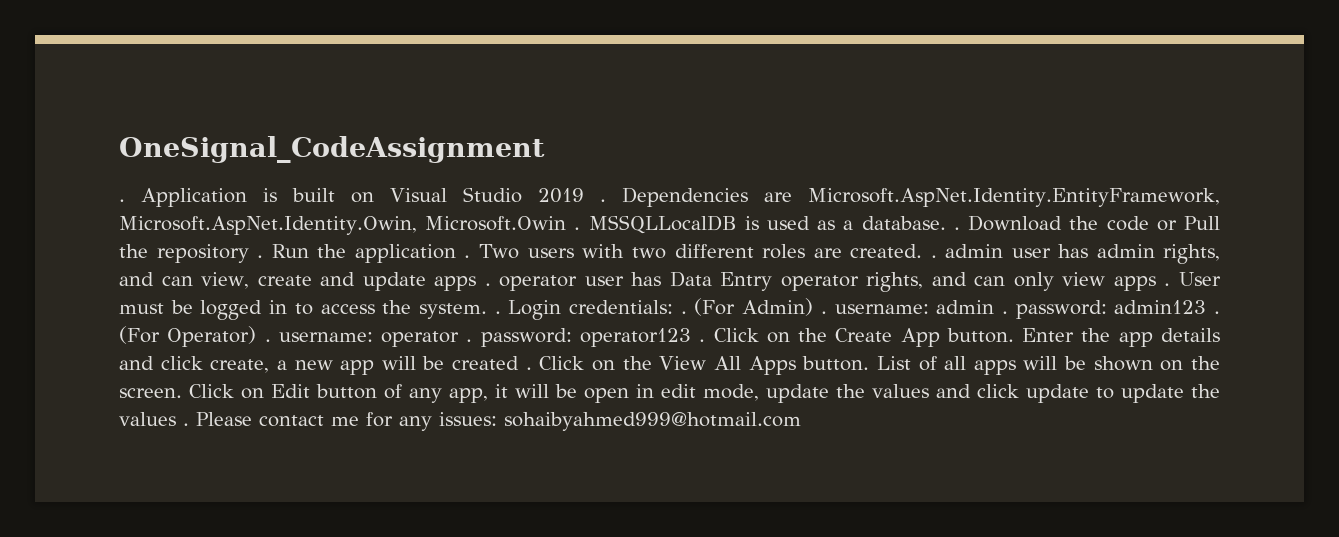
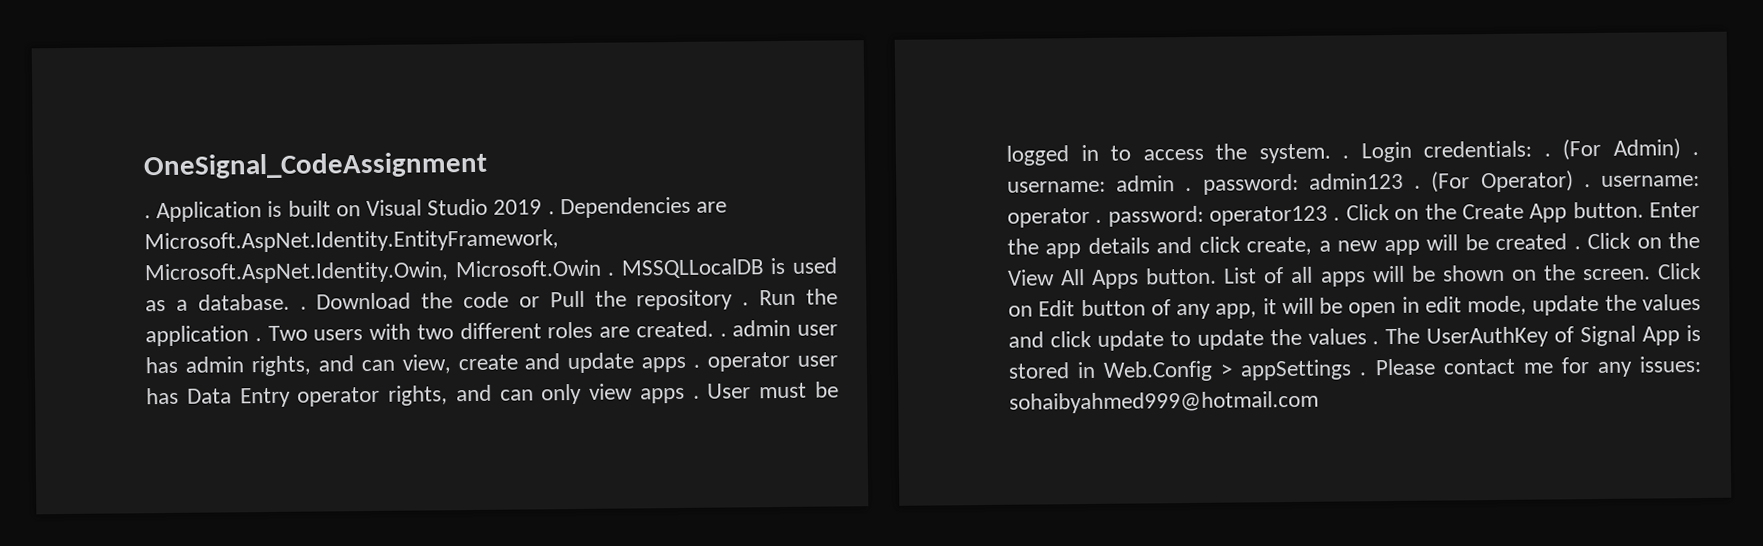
+ The UserAuthKey of Signal App is stored in Web.Config > appSettings .

